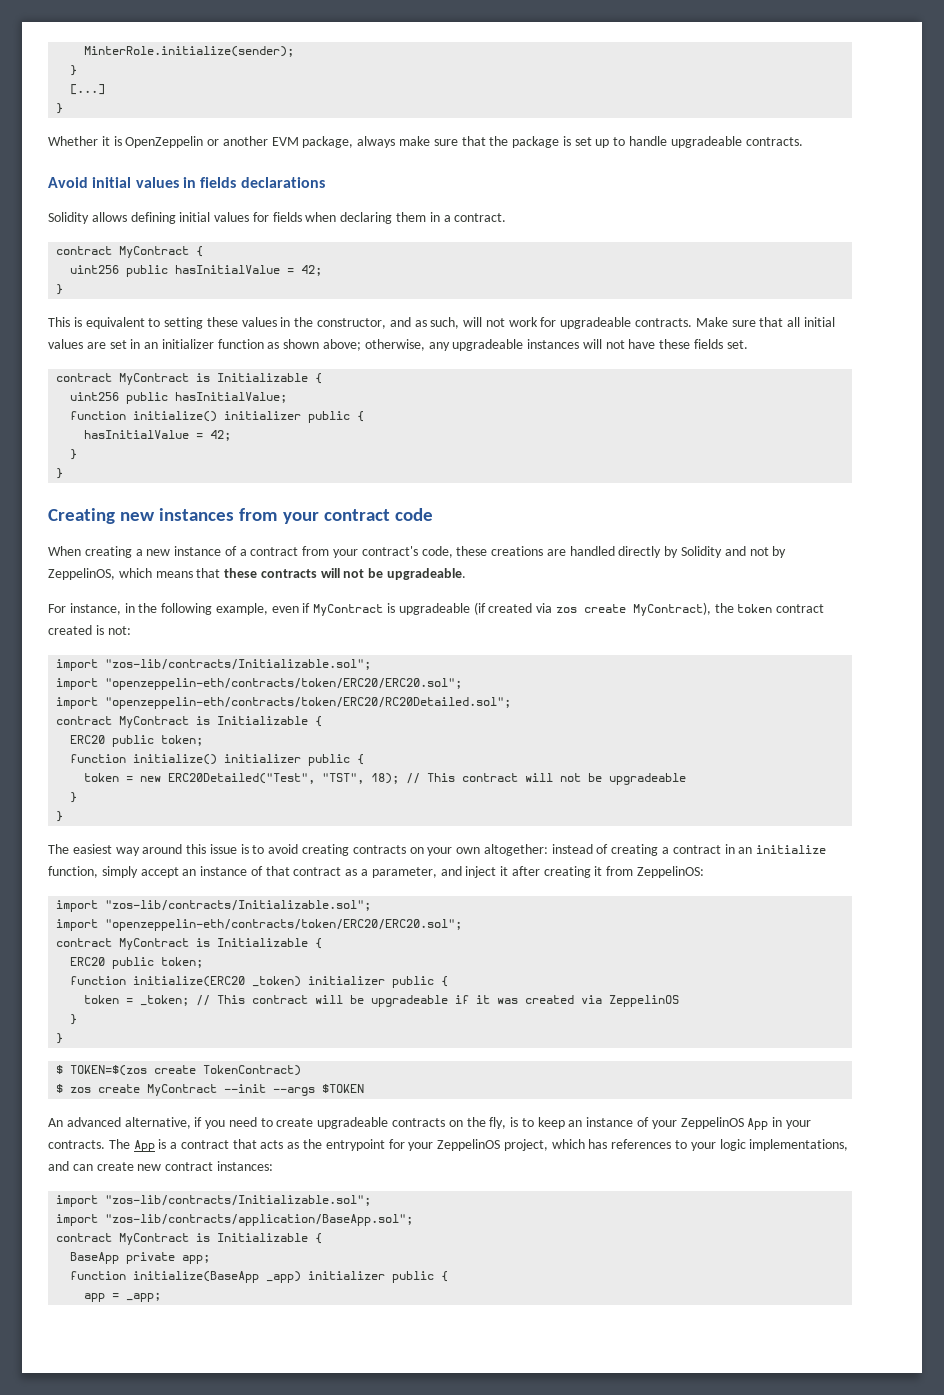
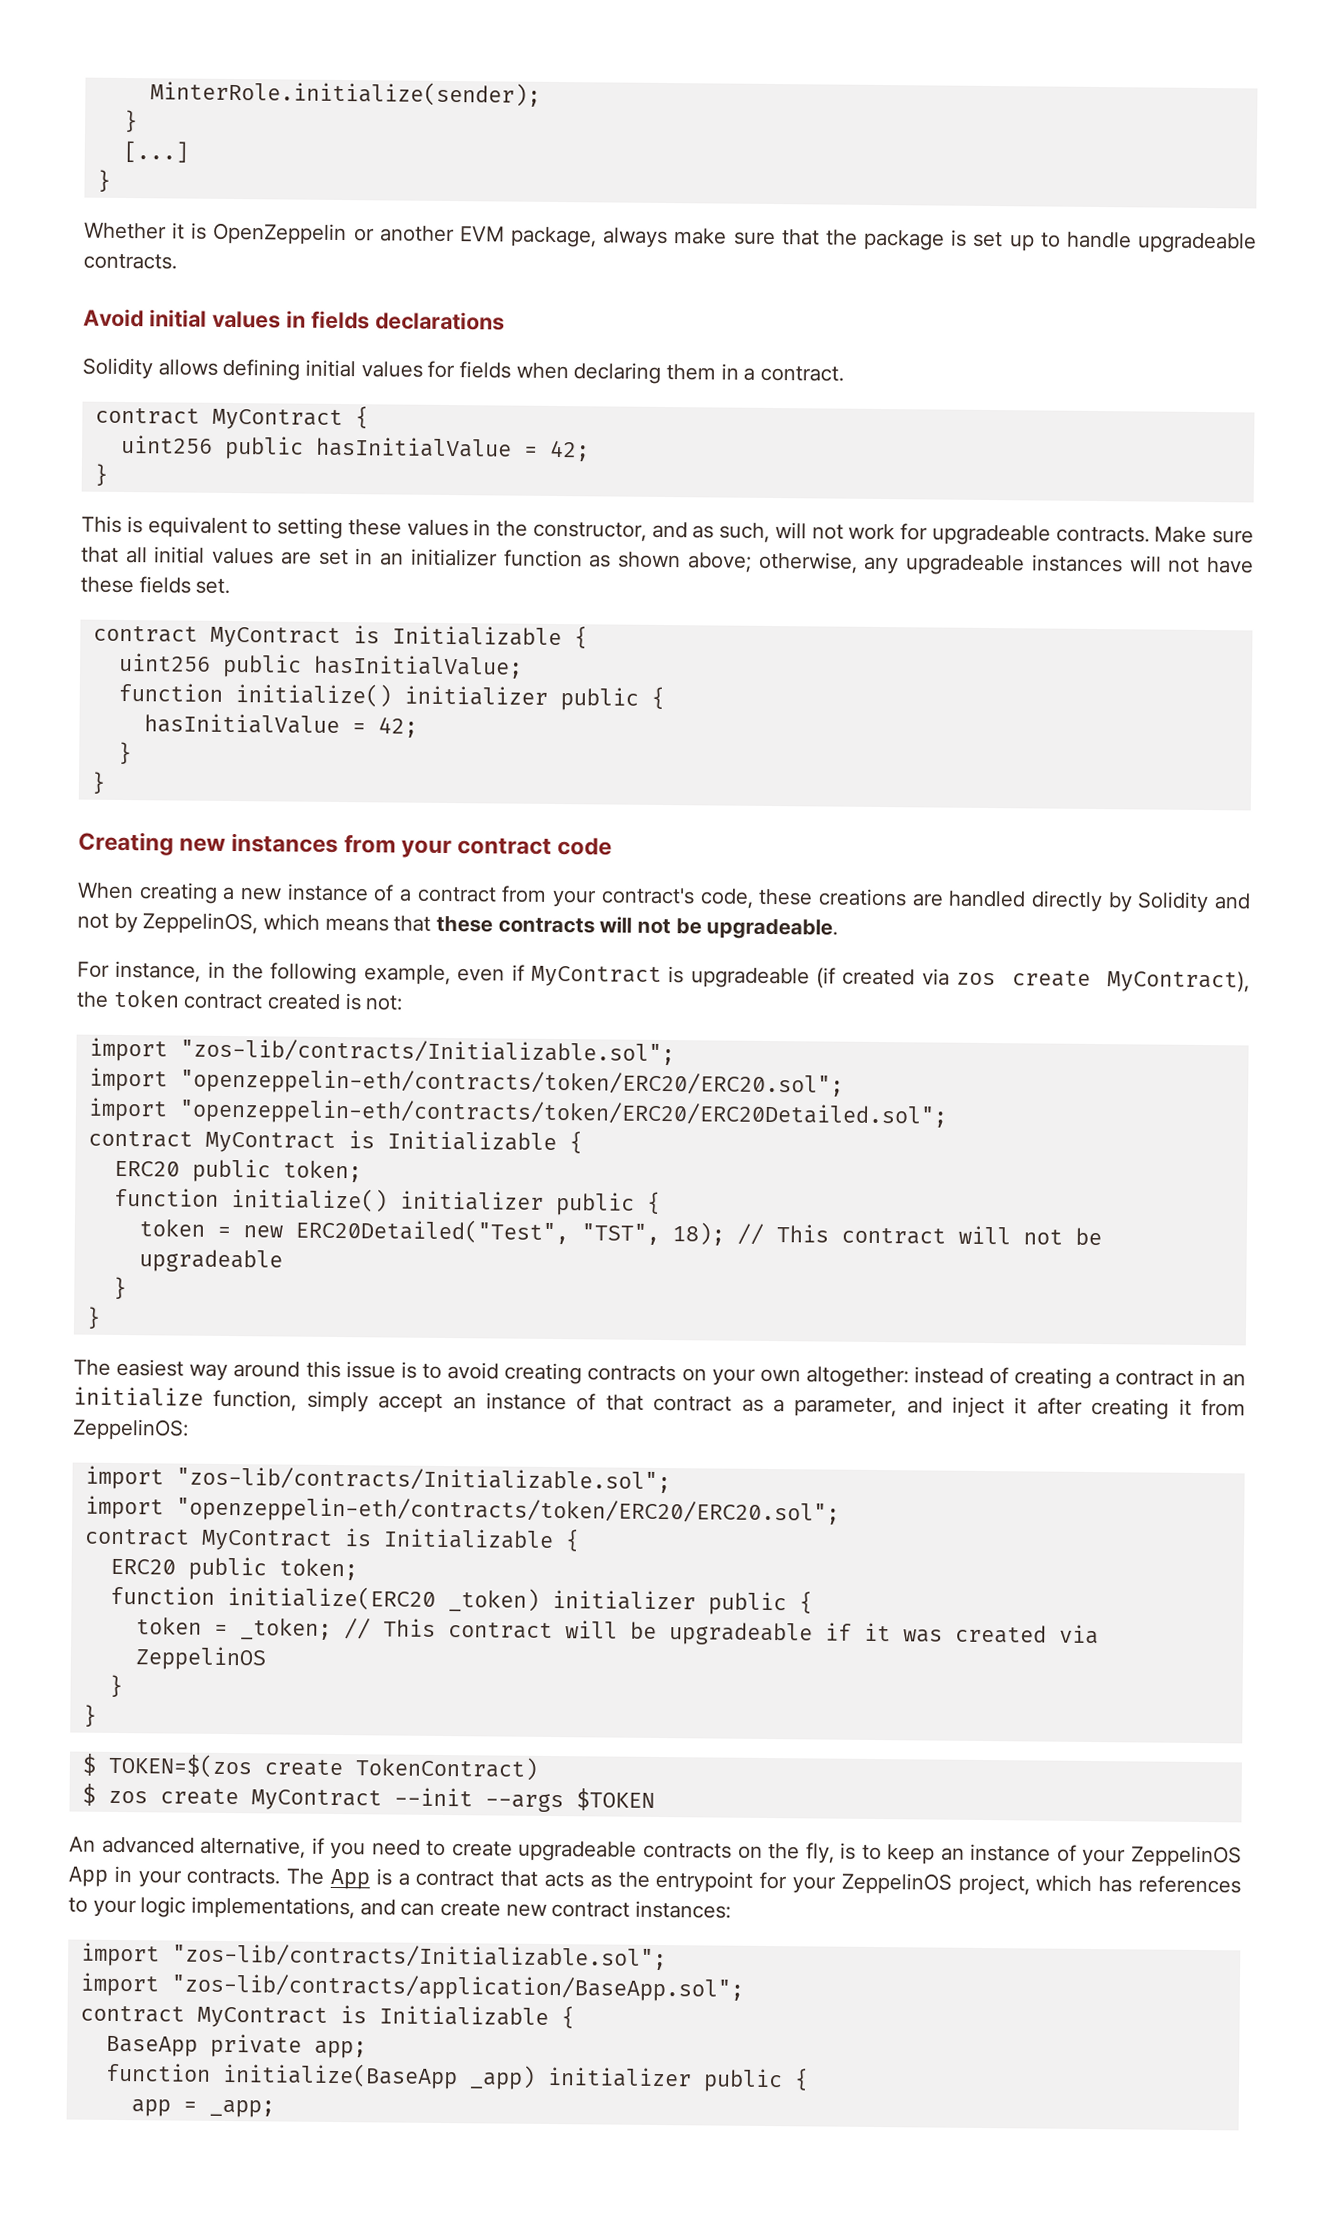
- import "openzeppelin-eth/contracts/token/ERC20/RC20Detailed.sol";
+ import "openzeppelin-eth/contracts/token/ERC20/ERC20Detailed.sol";

